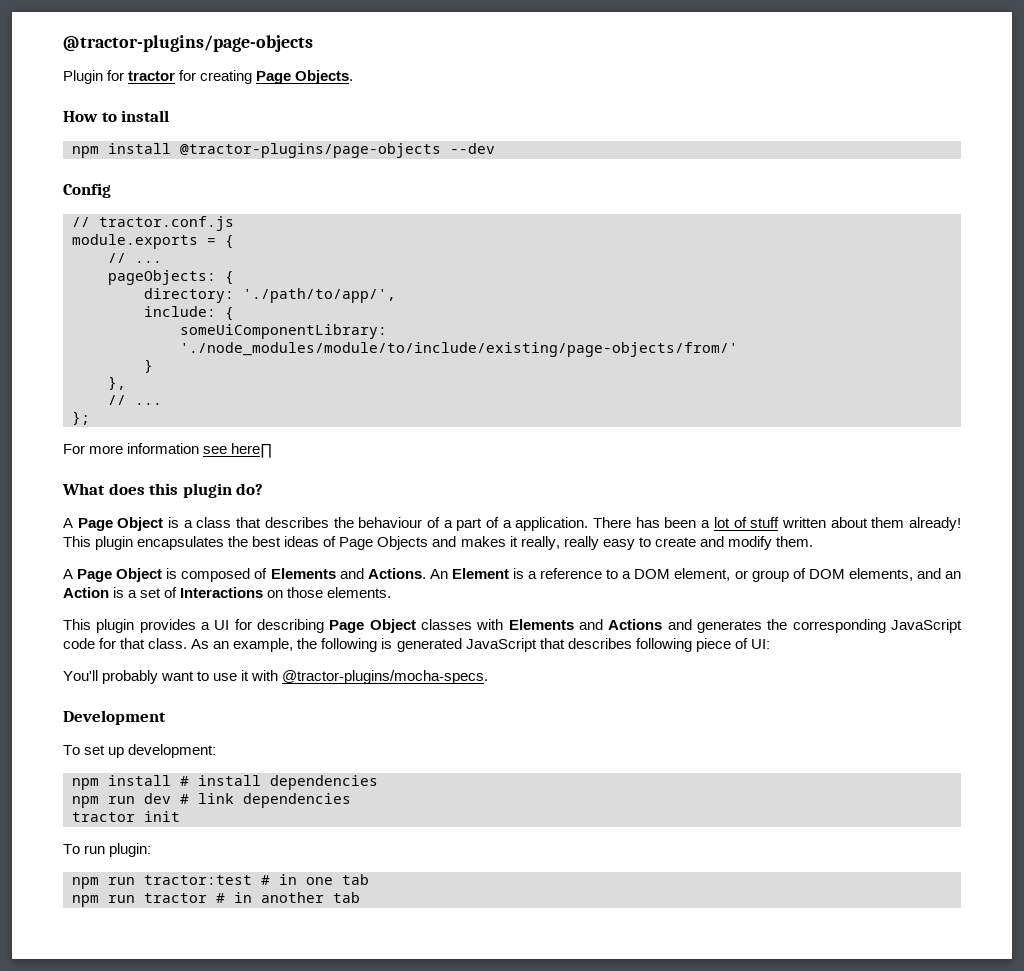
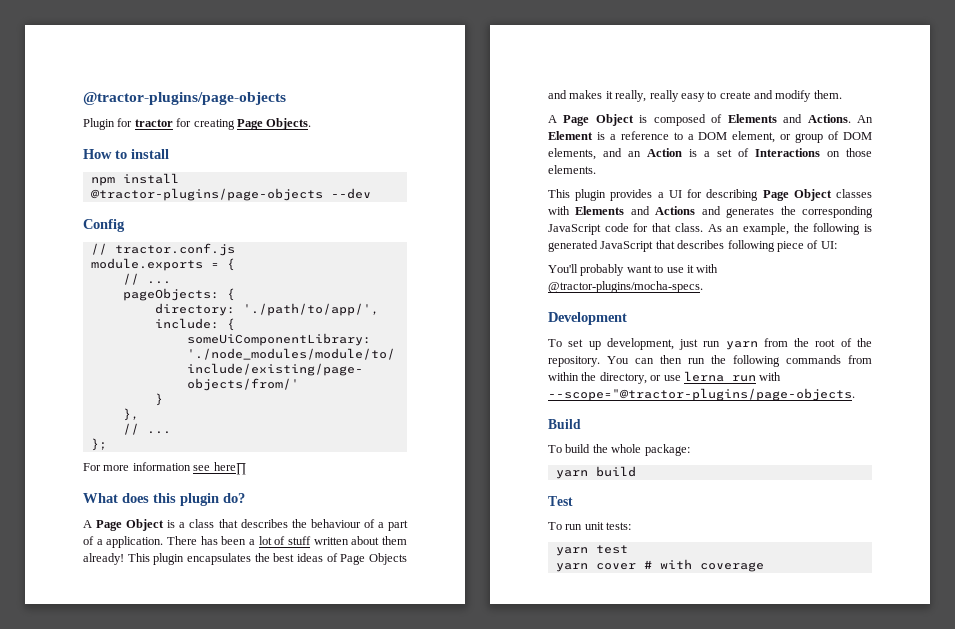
- To set up development:
- npm install # install dependencies
- npm run dev # link dependencies
- tractor init
- To run plugin:
- npm run tractor:test # in one tab
- npm run tractor # in another tab
+ To set up development, just run yarn from the root of the repository. You can then run the following commands from within the directory, or use lerna run with --scope="@tractor-plugins/page-objects.
+ Build
+ To build the whole package:
+ yarn build
+ Test
+ To run unit tests:
+ yarn test
+ yarn cover # with coverage

